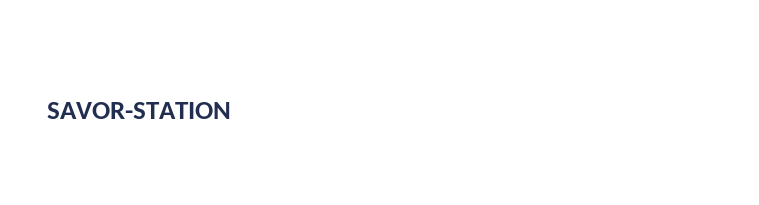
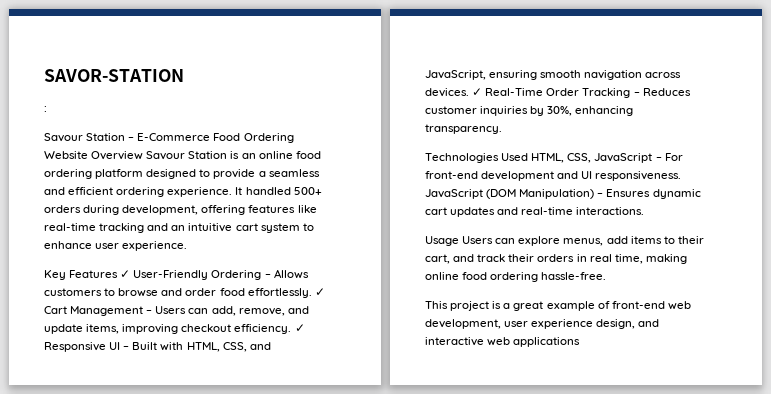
+ :
+ Savour Station – E-Commerce Food Ordering Website Overview Savour Station is an online food ordering platform designed to provide a seamless and efficient ordering experience. It handled 500+ orders during development, offering features like real-time tracking and an intuitive cart system to enhance user experience.
+ Key Features ✓ User-Friendly Ordering – Allows customers to browse and order food effortlessly. ✓ Cart Management – Users can add, remove, and update items, improving checkout efficiency. ✓ Responsive UI – Built with HTML, CSS, and JavaScript, ensuring smooth navigation across devices. ✓ Real-Time Order Tracking – Reduces customer inquiries by 30%, enhancing transparency.
+ Technologies Used HTML, CSS, JavaScript – For front-end development and UI responsiveness. JavaScript (DOM Manipulation) – Ensures dynamic cart updates and real-time interactions.
+ Usage Users can explore menus, add items to their cart, and track their orders in real time, making online food ordering hassle-free.
+ This project is a great example of front-end web development, user experience design, and interactive web applications

